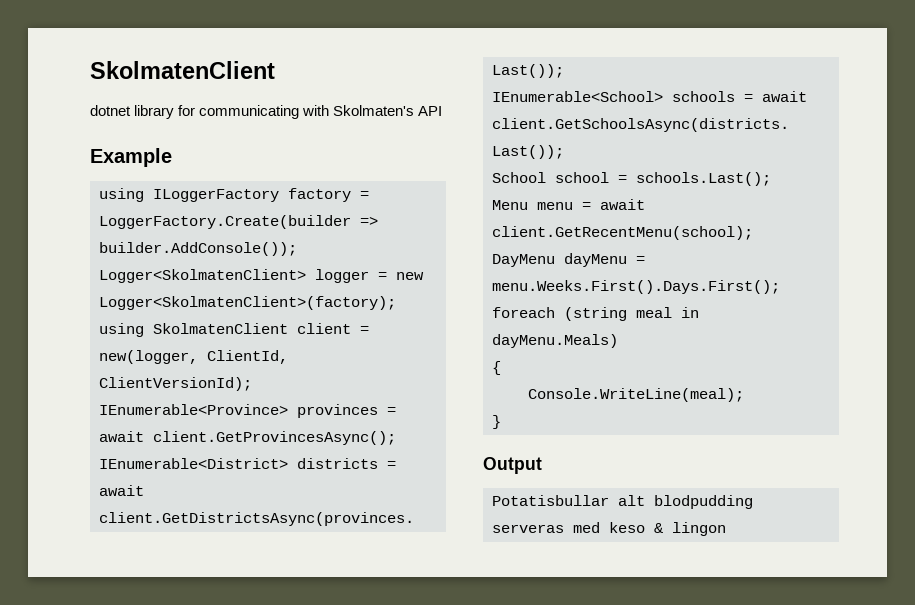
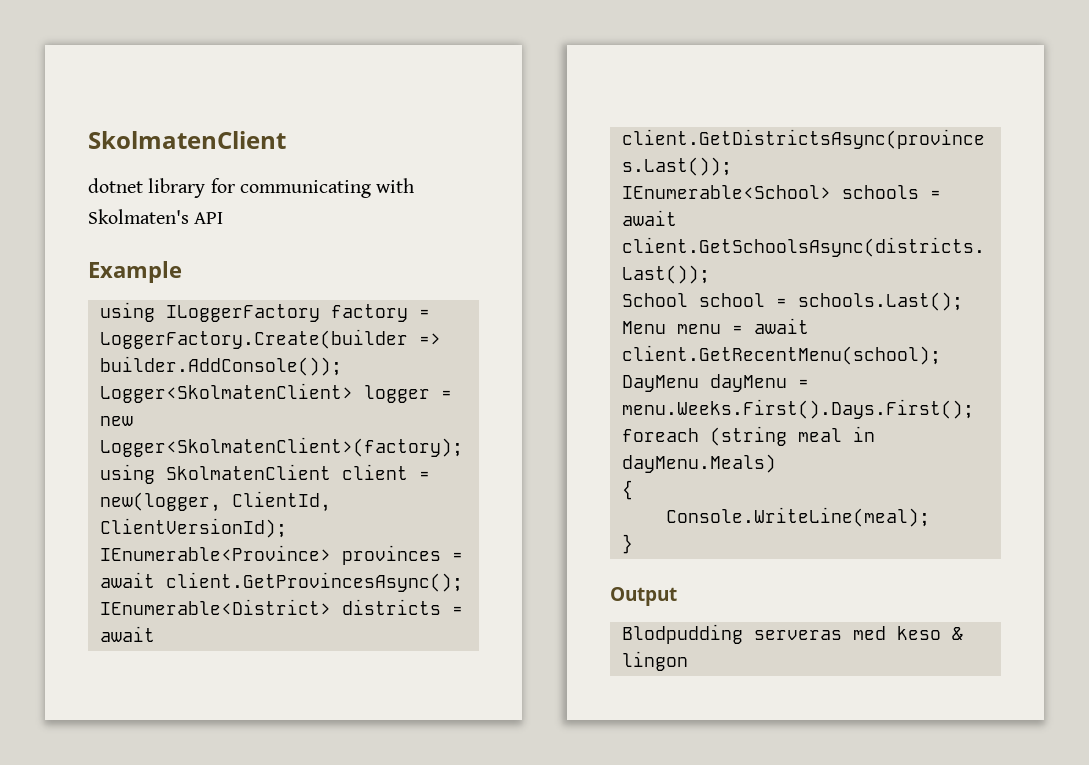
- Potatisbullar alt blodpudding serveras med keso & lingon
+ Blodpudding serveras med keso & lingon

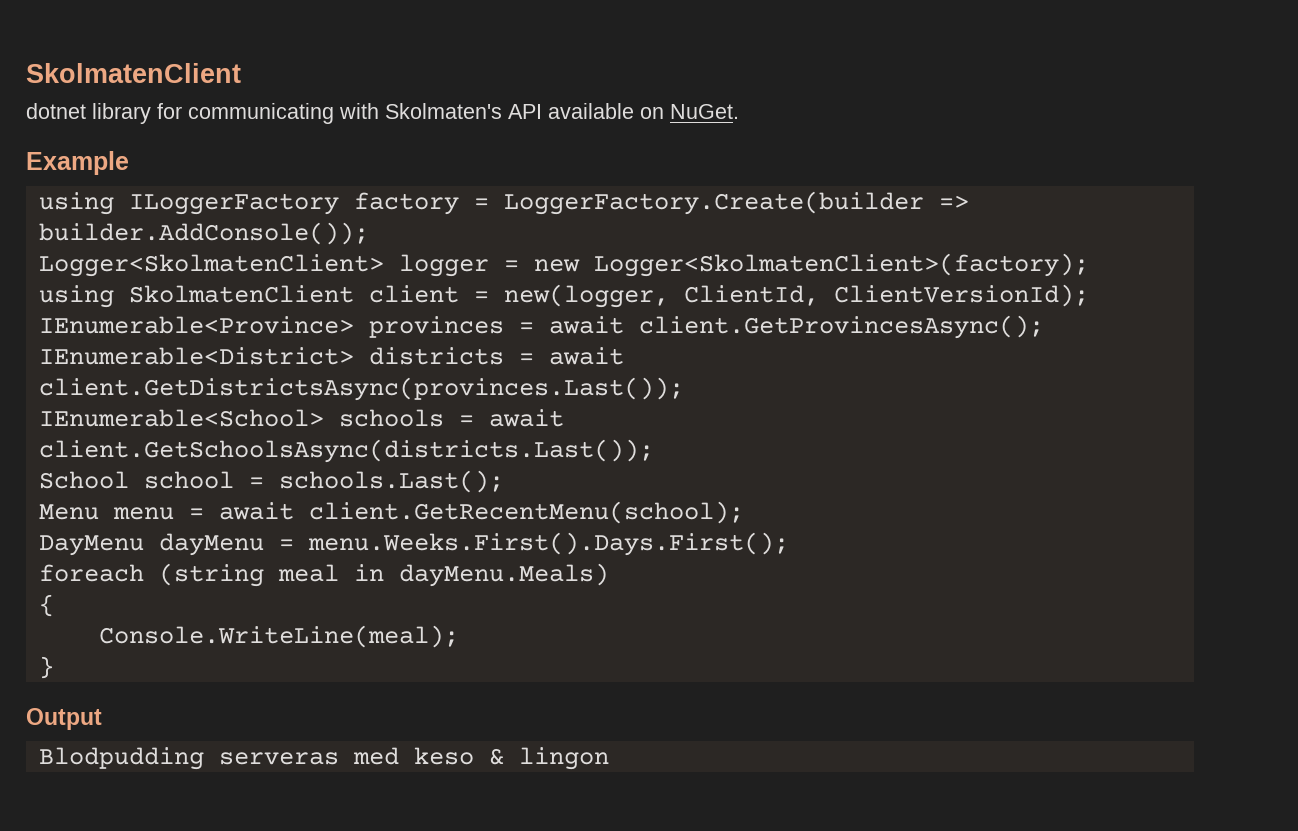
- dotnet library for communicating with Skolmaten's API
+ dotnet library for communicating with Skolmaten's API available on NuGet.

